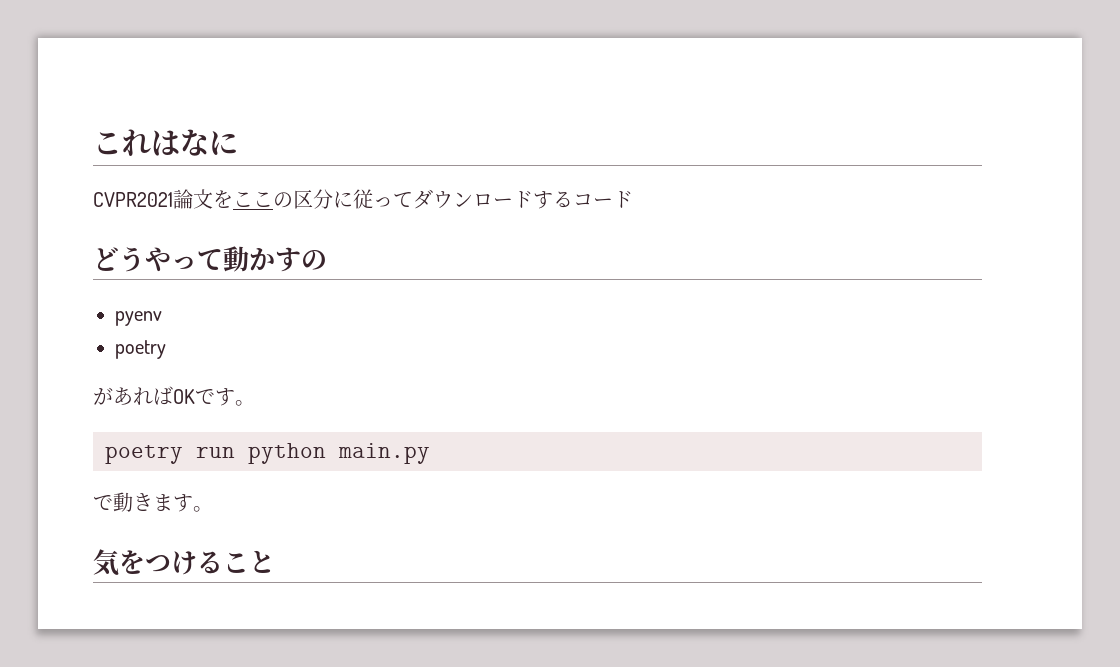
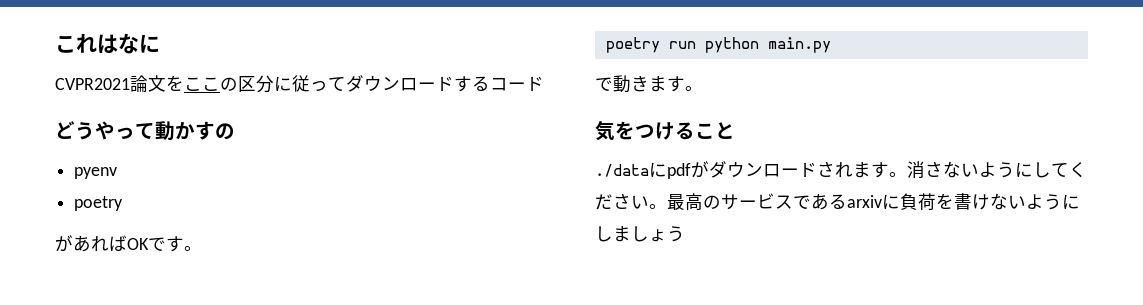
+ ./dataにpdfがダウンロードされます。消さないようにしてください。最高のサービスであるarxivに負荷を書けないようにしましょう

